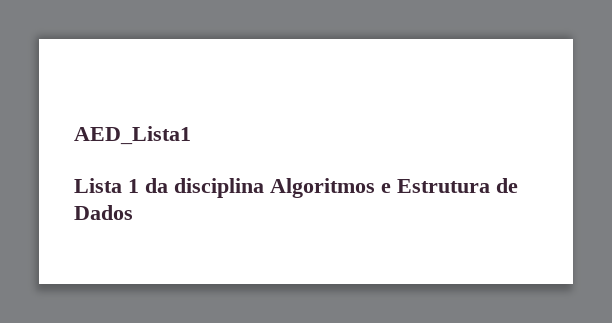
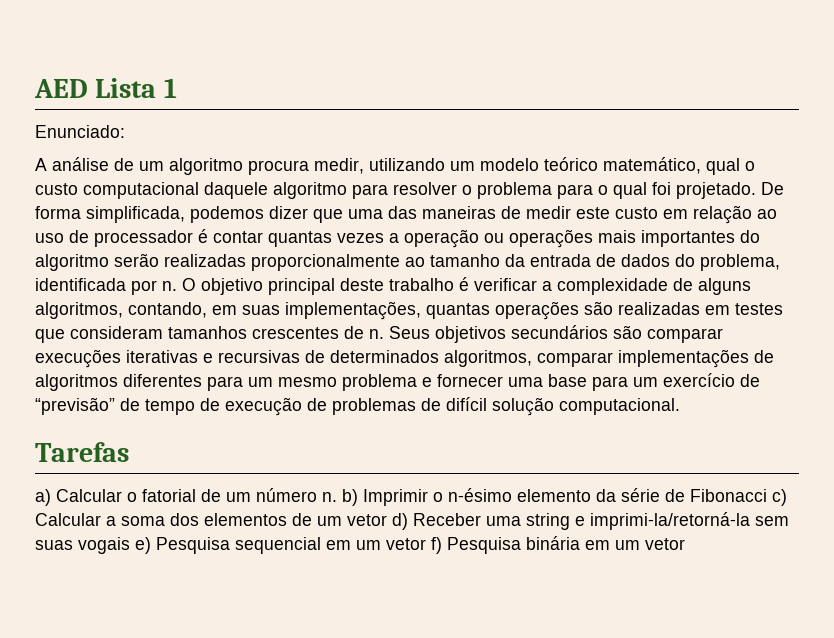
- AED_Lista1
- Lista 1 da disciplina Algoritmos e Estrutura de Dados
+ AED Lista 1
+ Enunciado:
+ A análise de um algoritmo procura medir, utilizando um modelo teórico matemático, qual o custo computacional daquele algoritmo para resolver o problema para o qual foi projetado. De forma simplificada, podemos dizer que uma das maneiras de medir este custo em relação ao uso de processador é contar quantas vezes a operação ou operações mais importantes do algoritmo serão realizadas proporcionalmente ao tamanho da entrada de dados do problema, identificada por n. O objetivo principal deste trabalho é verificar a complexidade de alguns algoritmos, contando, em suas implementações, quantas operações são realizadas em testes que consideram tamanhos crescentes de n. Seus objetivos secundários são comparar execuções iterativas e recursivas de determinados algoritmos, comparar implementações de algoritmos diferentes para um mesmo problema e fornecer uma base para um exercício de “previsão” de tempo de execução de problemas de difícil solução computacional.
+ Tarefas
+ a) Calcular o fatorial de um número n. b) Imprimir o n-ésimo elemento da série de Fibonacci c) Calcular a soma dos elementos de um vetor d) Receber uma string e imprimi-la/retorná-la sem suas vogais e) Pesquisa sequencial em um vetor f) Pesquisa binária em um vetor

